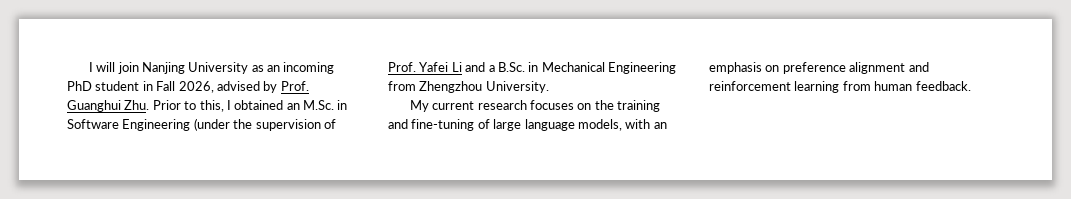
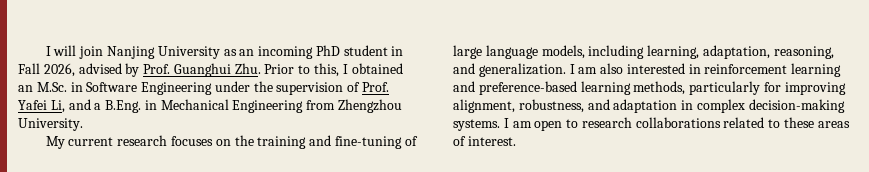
- I will join Nanjing University as an incoming PhD student in Fall 2026, advised by Prof. Guanghui Zhu. Prior to this, I obtained an M.Sc. in Software Engineering (under the supervision of Prof. Yafei Li and a B.Sc. in Mechanical Engineering from Zhengzhou University.
+ I will join Nanjing University as an incoming PhD student in Fall 2026, advised by Prof. Guanghui Zhu. Prior to this, I obtained an M.Sc. in Software Engineering under the supervision of Prof. Yafei Li, and a B.Eng. in Mechanical Engineering from Zhengzhou University.
- My current research focuses on the training and fine-tuning of large language models, with an emphasis on preference alignment and reinforcement learning from human feedback.
+ My current research focuses on the training and fine-tuning of large language models, including learning, adaptation, reasoning, and generalization. I am also interested in reinforcement learning and preference-based learning methods, particularly for improving alignment, robustness, and adaptation in complex decision-making systems. I am open to research collaborations related to these areas of interest.

